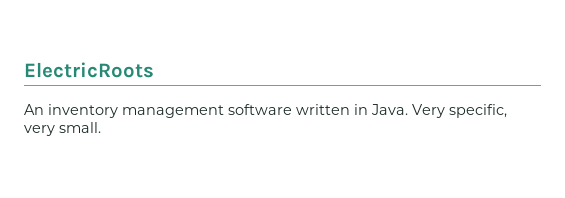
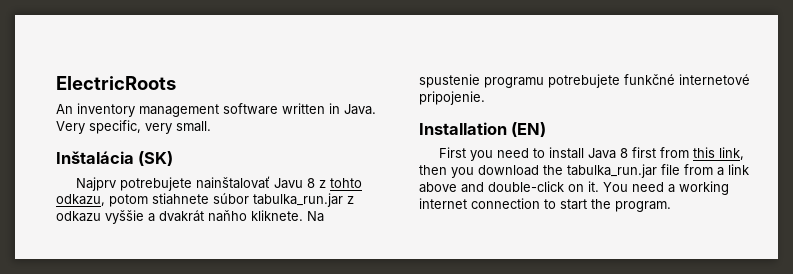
+ Inštalácia (SK)
+ Najprv potrebujete nainštalovať Javu 8 z tohto odkazu, potom stiahnete súbor tabulka_run.jar z odkazu vyššie a dvakrát naňho kliknete. Na spustenie programu potrebujete funkčné internetové pripojenie.
+ Installation (EN)
+ First you need to install Java 8 first from this link, then you download the tabulka_run.jar file from a link above and double-click on it. You need a working internet connection to start the program.

